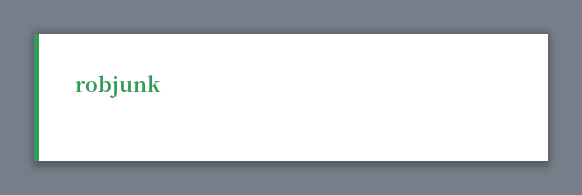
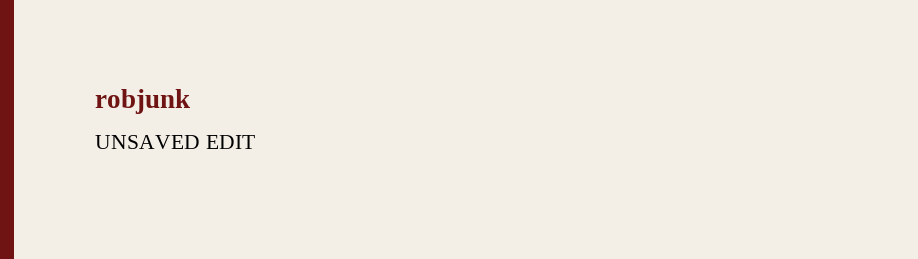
+ UNSAVED EDIT

